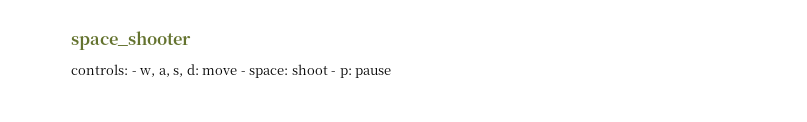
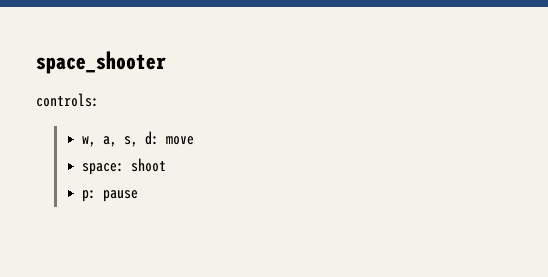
- controls: - w, a, s, d: move - space: shoot - p: pause
+ controls:
+ w, a, s, d: move
+ space: shoot
+ p: pause

